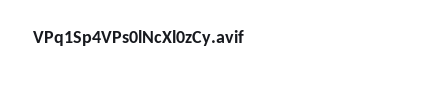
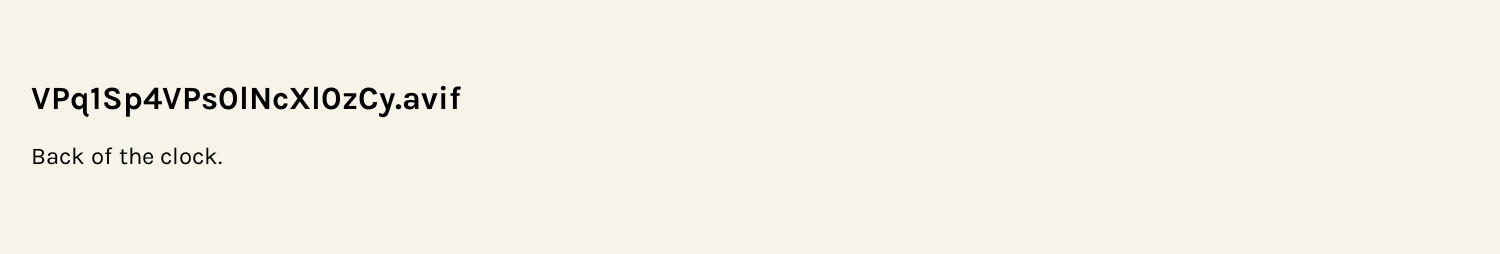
+ Back of the clock.

